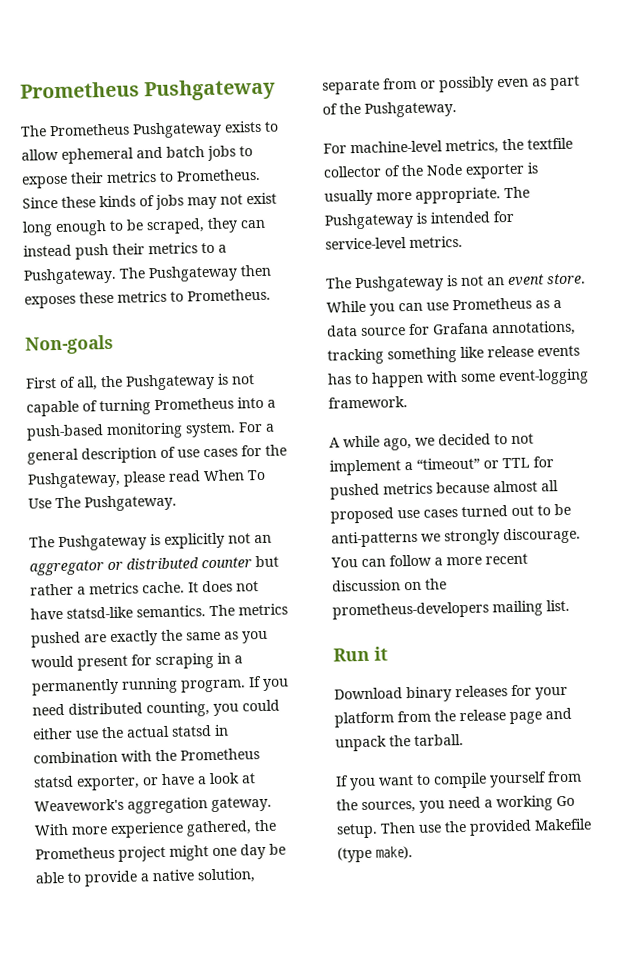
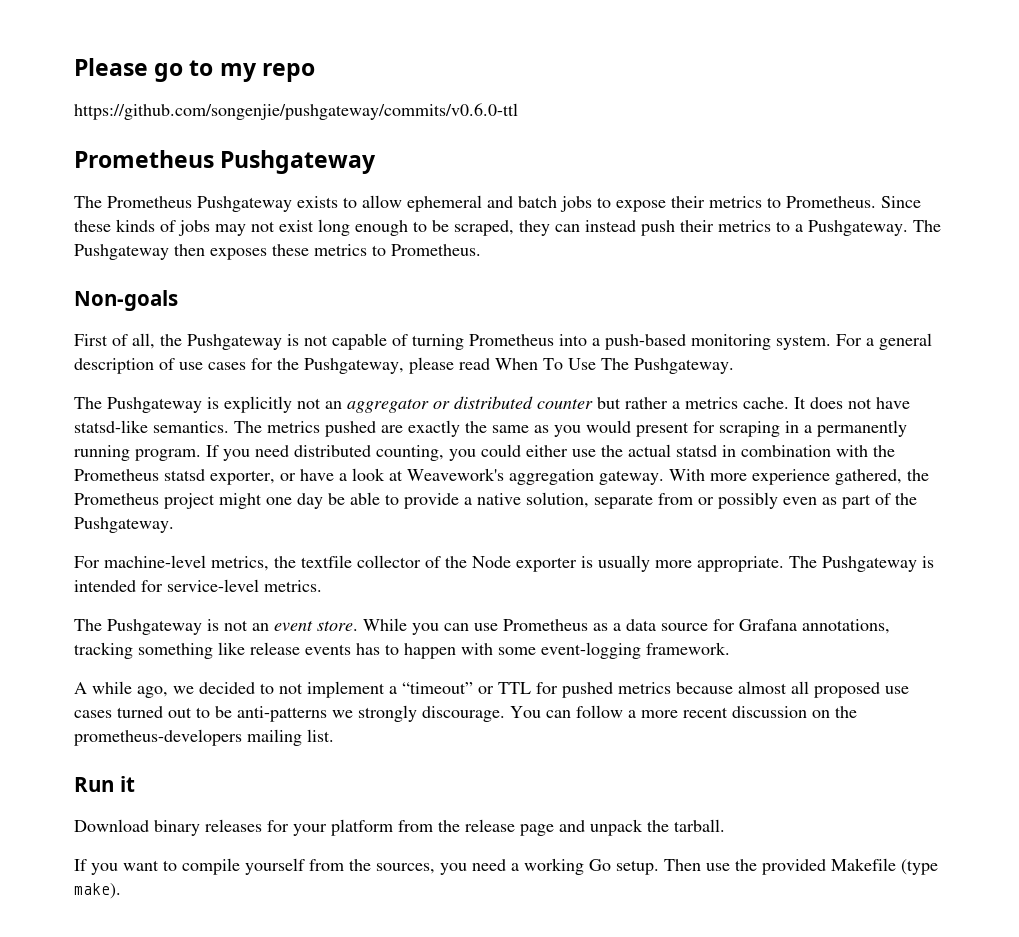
+ Please go to my repo
+ https://github.com/songenjie/pushgateway/commits/v0.6.0-ttl

